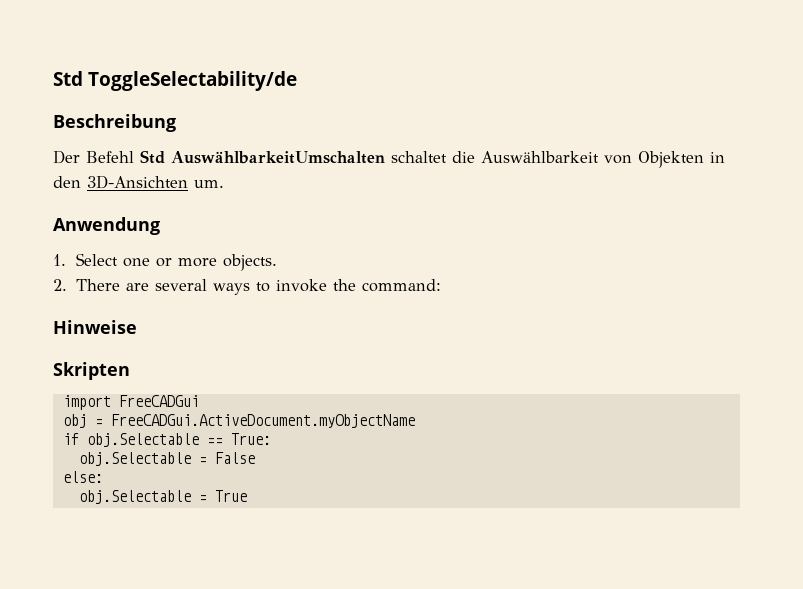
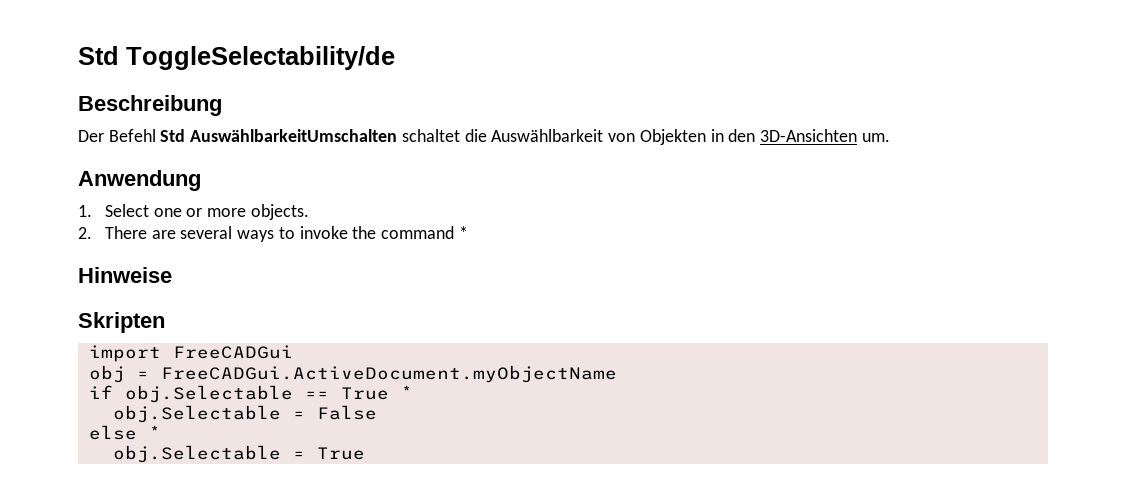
- 2. There are several ways to invoke the command:
+ 2. There are several ways to invoke the command *
- if obj.Selectable == True:
+ if obj.Selectable == True *
- else:
+ else *

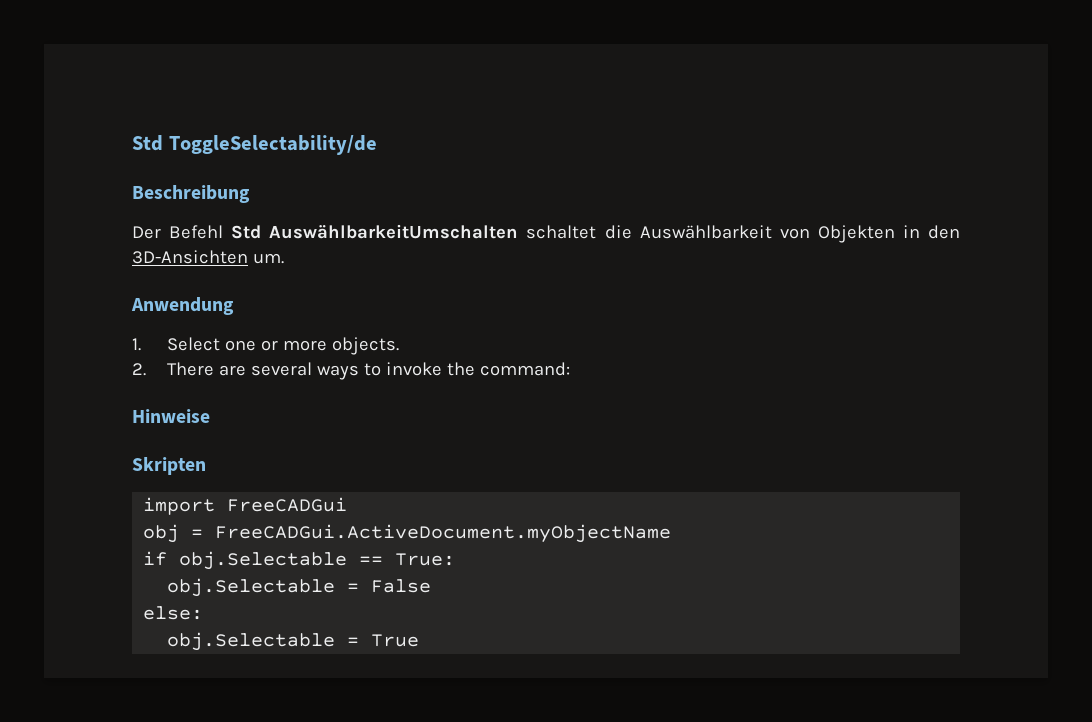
- 2. There are several ways to invoke the command *
+ 2. There are several ways to invoke the command:
- if obj.Selectable == True *
+ if obj.Selectable == True:
- else *
+ else:

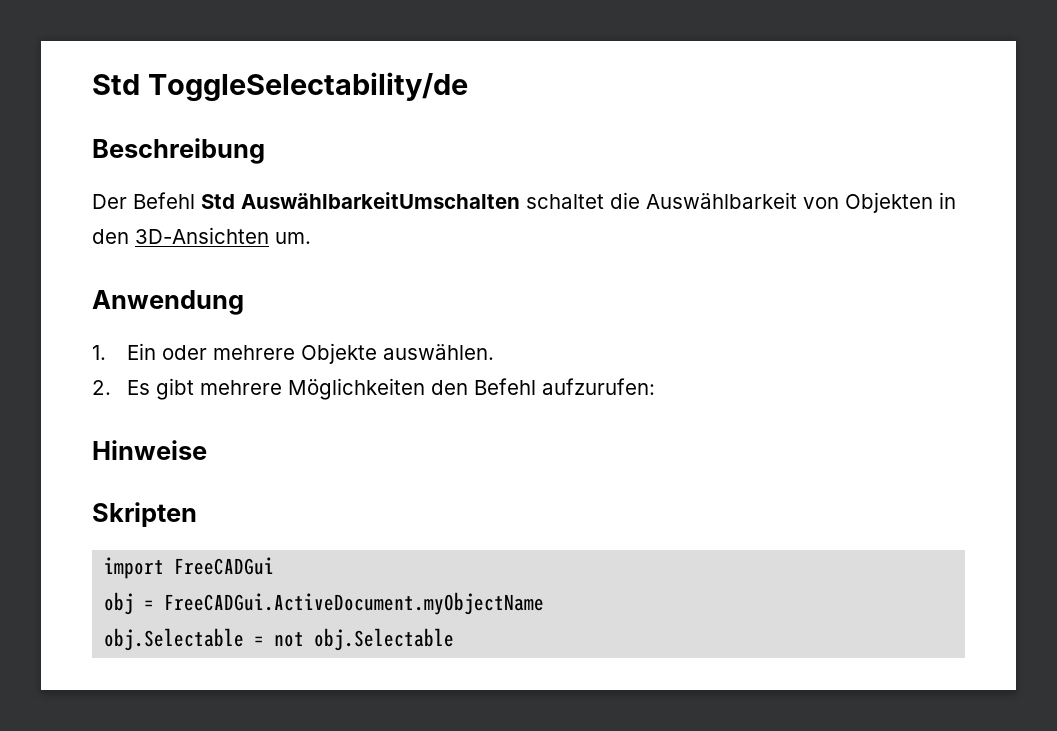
- 1. Select one or more objects.
- 2. There are several ways to invoke the command:
+ 1. Ein oder mehrere Objekte auswählen.
+ 2. Es gibt mehrere Möglichkeiten den Befehl aufzurufen:
- if obj.Selectable == True:
- obj.Selectable = False
- else:
- obj.Selectable = True
+ obj.Selectable = not obj.Selectable

